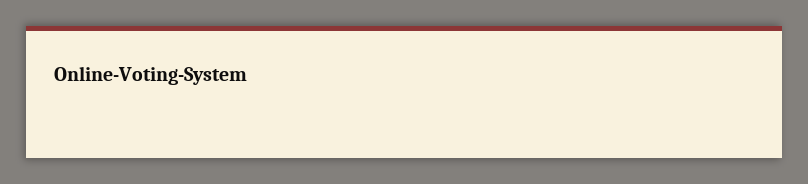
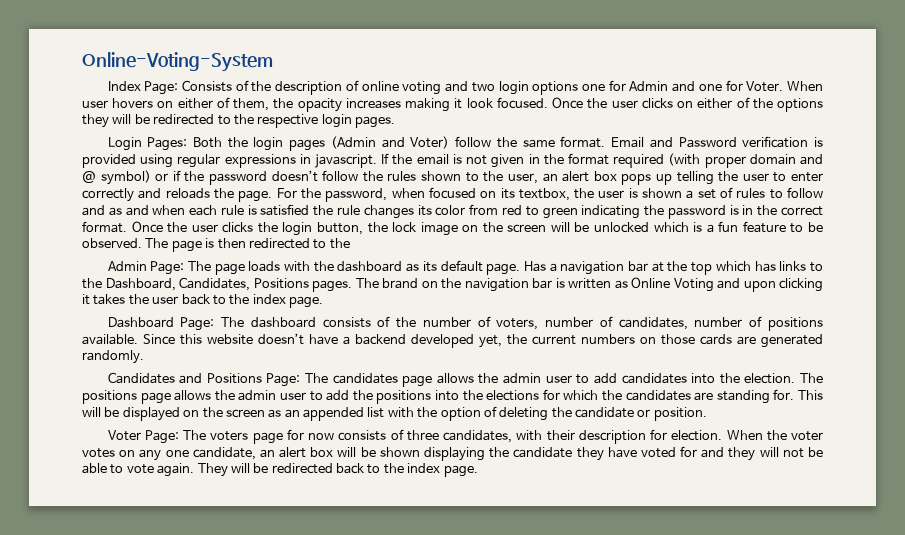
+ Index Page: Consists of the description of online voting and two login options one for Admin and one for Voter. When user hovers on either of them, the opacity increases making it look focused. Once the user clicks on either of the options they will be redirected to the respective login pages.
+ Login Pages: Both the login pages (Admin and Voter) follow the same format. Email and Password verification is provided using regular expressions in javascript. If the email is not given in the format required (with proper domain and @ symbol) or if the password doesn’t follow the rules shown to the user, an alert box pops up telling the user to enter correctly and reloads the page. For the password, when focused on its textbox, the user is shown a set of rules to follow and as and when each rule is satisfied the rule changes its color from red to green indicating the password is in the correct format. Once the user clicks the login button, the lock image on the screen will be unlocked which is a fun feature to be observed. The page is then redirected to the
+ Admin Page: The page loads with the dashboard as its default page. Has a navigation bar at the top which has links to the Dashboard, Candidates, Positions pages. The brand on the navigation bar is written as Online Voting and upon clicking it takes the user back to the index page.
+ Dashboard Page: The dashboard consists of the number of voters, number of candidates, number of positions available. Since this website doesn’t have a backend developed yet, the current numbers on those cards are generated randomly.
+ Candidates and Positions Page: The candidates page allows the admin user to add candidates into the election. The positions page allows the admin user to add the positions into the elections for which the candidates are standing for. This will be displayed on the screen as an appended list with the option of deleting the candidate or position.
+ Voter Page: The voters page for now consists of three candidates, with their description for election. When the voter votes on any one candidate, an alert box will be shown displaying the candidate they have voted for and they will not be able to vote again. They will be redirected back to the index page.

